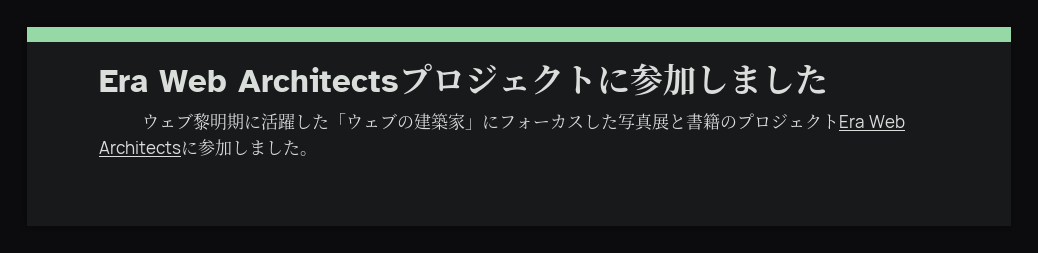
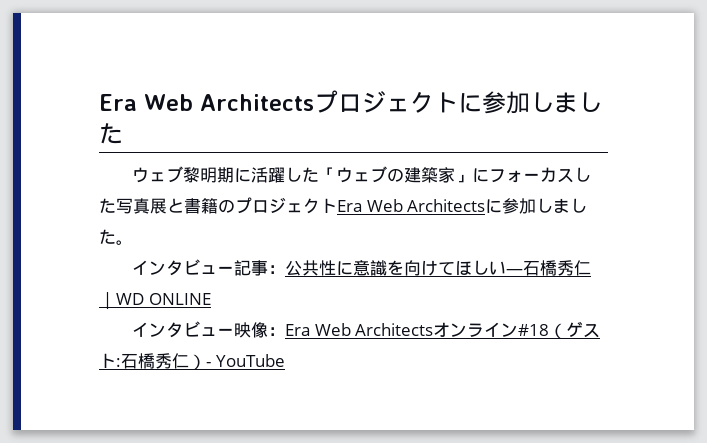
+ インタビュー記事：公共性に意識を向けてほしい―石橋秀仁｜WD ONLINE
+ インタビュー映像：Era Web Architectsオンライン#18（ゲスト:石橋秀仁）- YouTube

